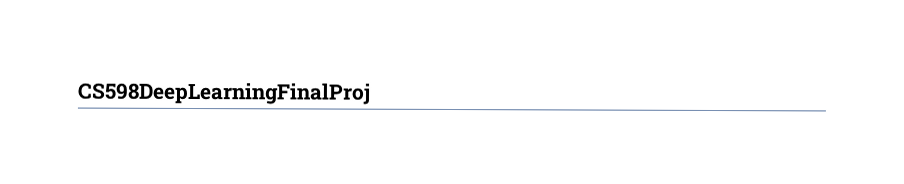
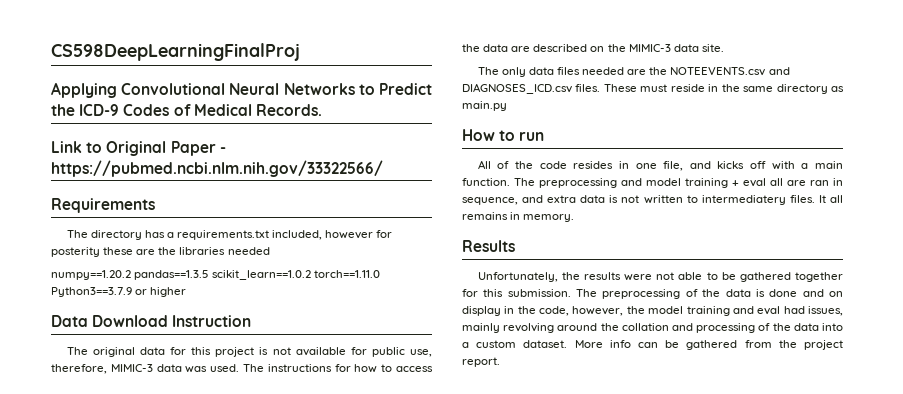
+ Applying Convolutional Neural Networks to Predict the ICD-9 Codes of Medical Records.
+ Link to Original Paper - https://pubmed.ncbi.nlm.nih.gov/33322566/
+ Requirements
+ The directory has a requirements.txt included, however for posterity these are the libraries needed
+ numpy==1.20.2 pandas==1.3.5 scikit_learn==1.0.2 torch==1.11.0 Python3==3.7.9 or higher
+ Data Download Instruction
+ The original data for this project is not available for public use, therefore, MIMIC-3 data was used. The instructions for how to access the data are described on the MIMIC-3 data site.
+ The only data files needed are the NOTEEVENTS.csv and DIAGNOSES_ICD.csv files. These must reside in the same directory as main.py
+ How to run
+ All of the code resides in one file, and kicks off with a main function. The preprocessing and model training + eval all are ran in sequence, and extra data is not written to intermediatery files. It all remains in memory.
+ Results
+ Unfortunately, the results were not able to be gathered together for this submission. The preprocessing of the data is done and on display in the code, however, the model training and eval had issues, mainly revolving around the collation and processing of the data into a custom dataset. More info can be gathered from the project report.

